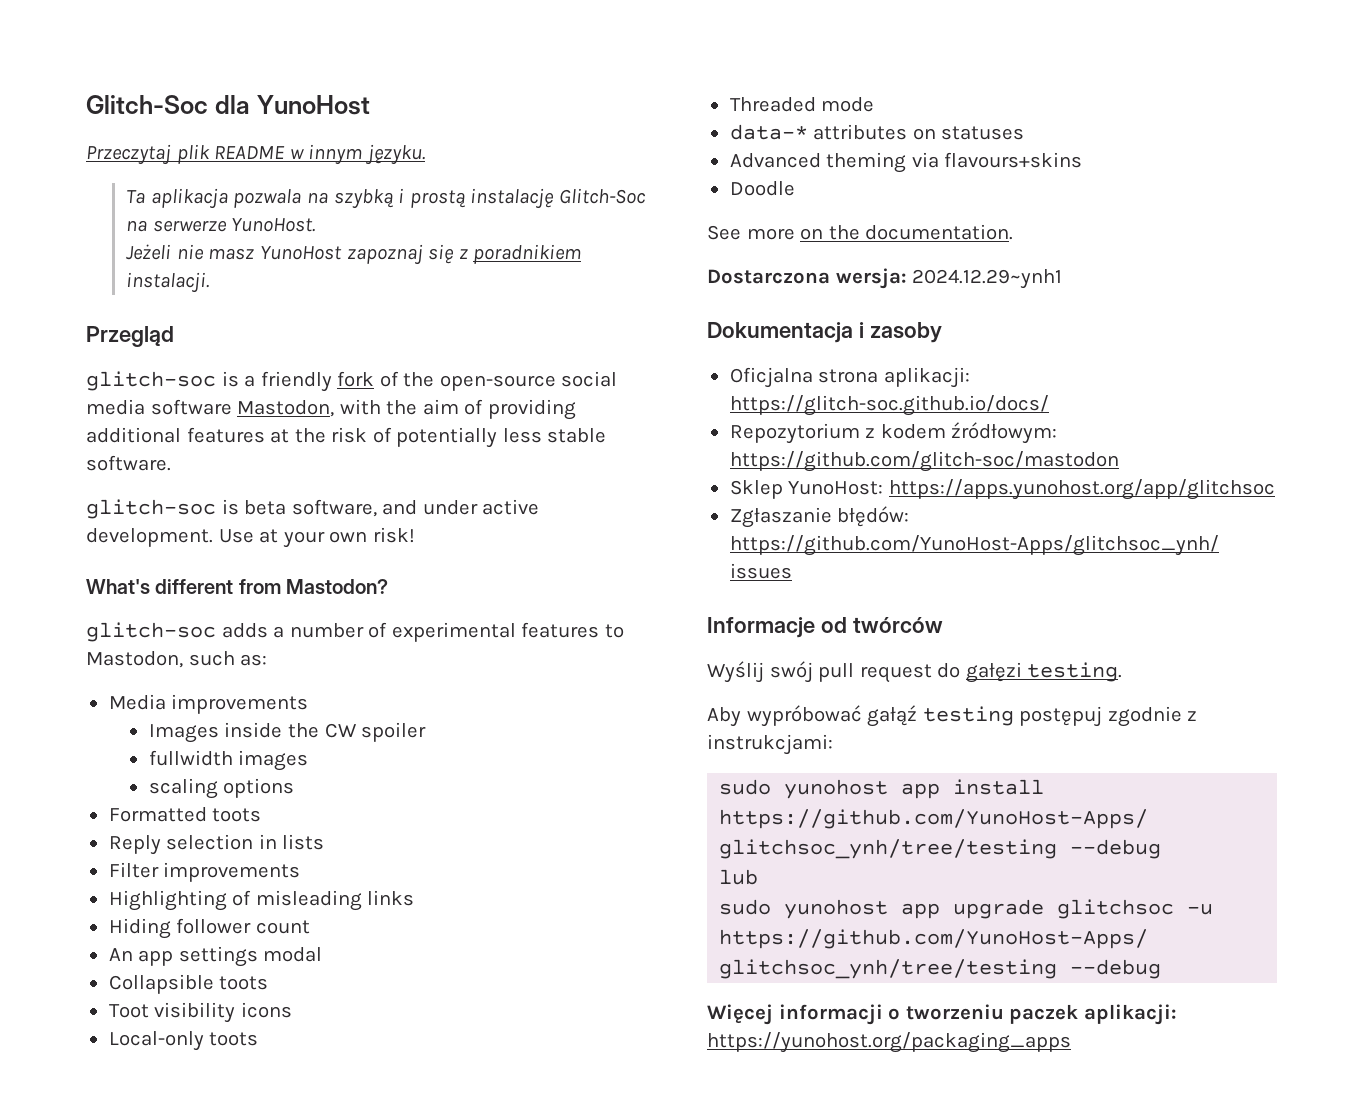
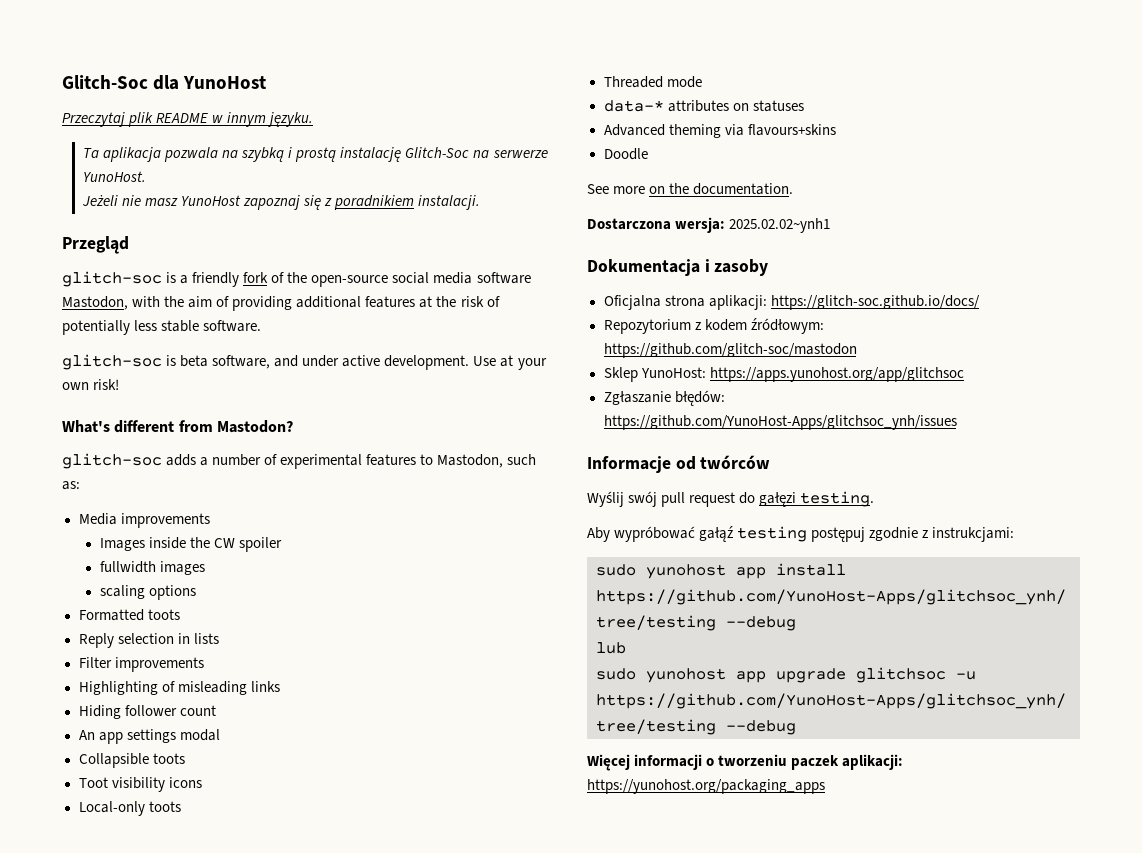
- Dostarczona wersja: 2024.12.29~ynh1
+ Dostarczona wersja: 2025.02.02~ynh1

